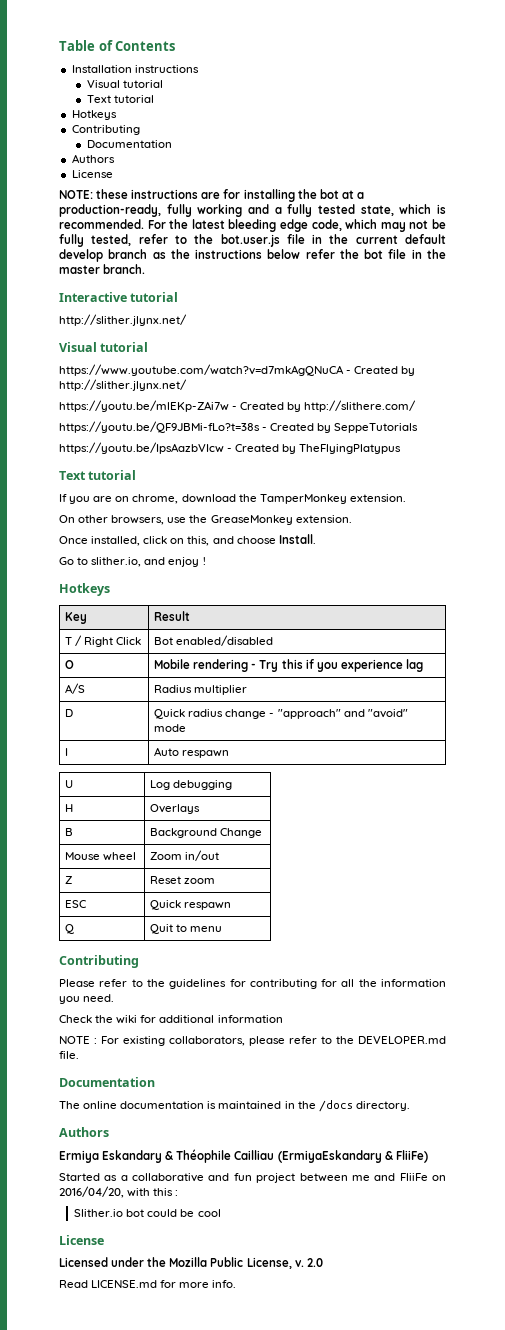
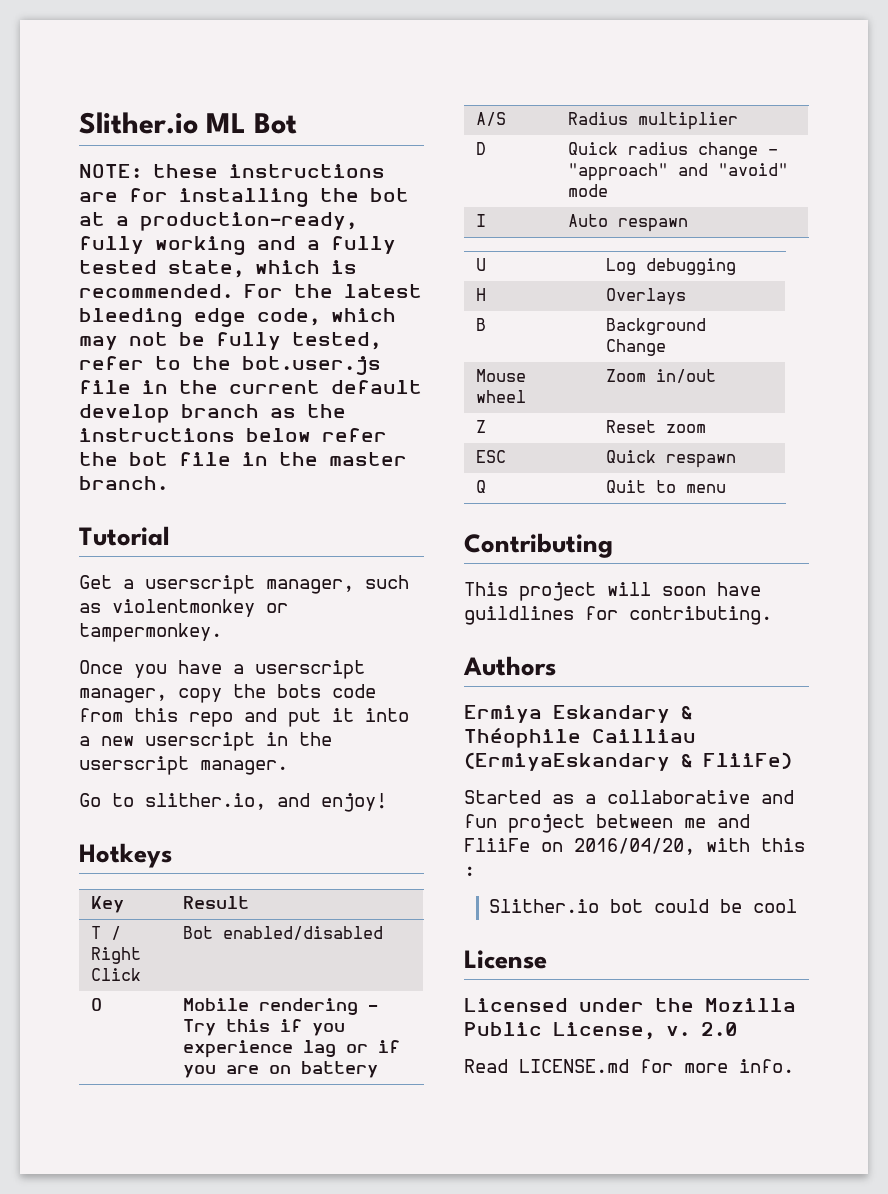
- Table of Contents
- Installation instructions
- Visual tutorial
- Text tutorial
- Hotkeys
- Contributing
- Documentation
- Authors
- License
+ Slither.io ML Bot
- Interactive tutorial
- http://slither.jlynx.net/
- Visual tutorial
- https://www.youtube.com/watch?v=d7mkAgQNuCA - Created by http://slither.jlynx.net/
- https://youtu.be/mlEKp-ZAi7w - Created by http://slithere.com/
- https://youtu.be/QF9JBMi-fLo?t=38s - Created by SeppeTutorials
- https://youtu.be/IpsAazbVIcw - Created by TheFlyingPlatypus
- Text tutorial
- If you are on chrome, download the TamperMonkey extension.
- On other browsers, use the GreaseMonkey extension.
- Once installed, click on this, and choose Install.
+ Tutorial
+ Get a userscript manager, such as violentmonkey or tampermonkey.
+ Once you have a userscript manager, copy the bots code from this repo and put it into a new userscript in the userscript manager.
- Go to slither.io, and enjoy !
+ Go to slither.io, and enjoy!
- O | Mobile rendering - Try this if you experience lag
+ O | Mobile rendering - Try this if you experience lag or if you are on battery
- Please refer to the guidelines for contributing for all the information you need.
- Check the wiki for additional information
- NOTE : For existing collaborators, please refer to the DEVELOPER.md file.
- Documentation
- The online documentation is maintained in the /docs directory.
+ This project will soon have guildlines for contributing.

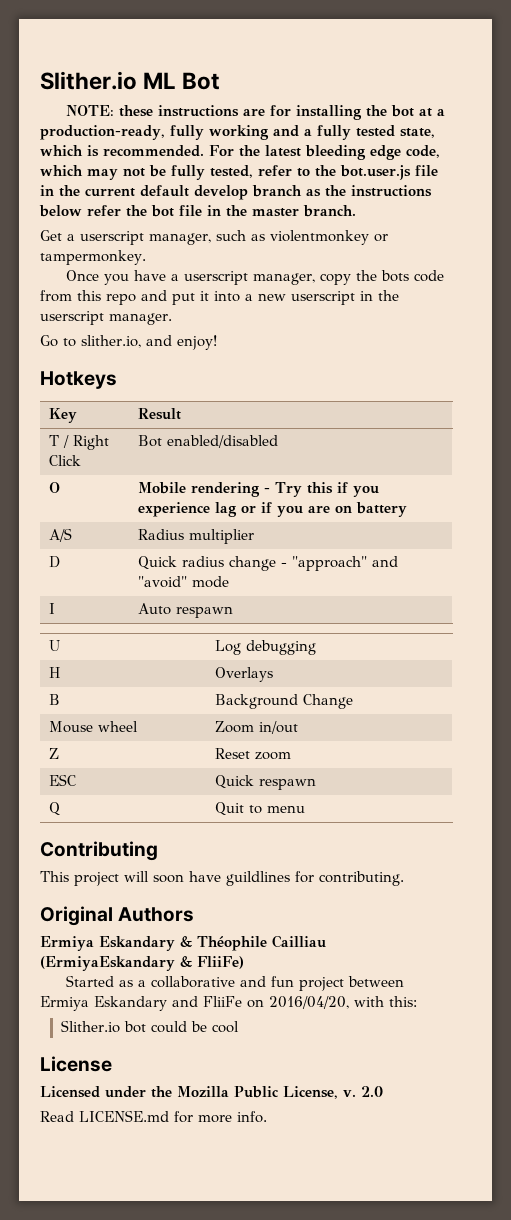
- Tutorial
- Authors
+ Original Authors
- Started as a collaborative and fun project between me and FliiFe on 2016/04/20, with this :
+ Started as a collaborative and fun project between Ermiya Eskandary and FliiFe on 2016/04/20, with this:

